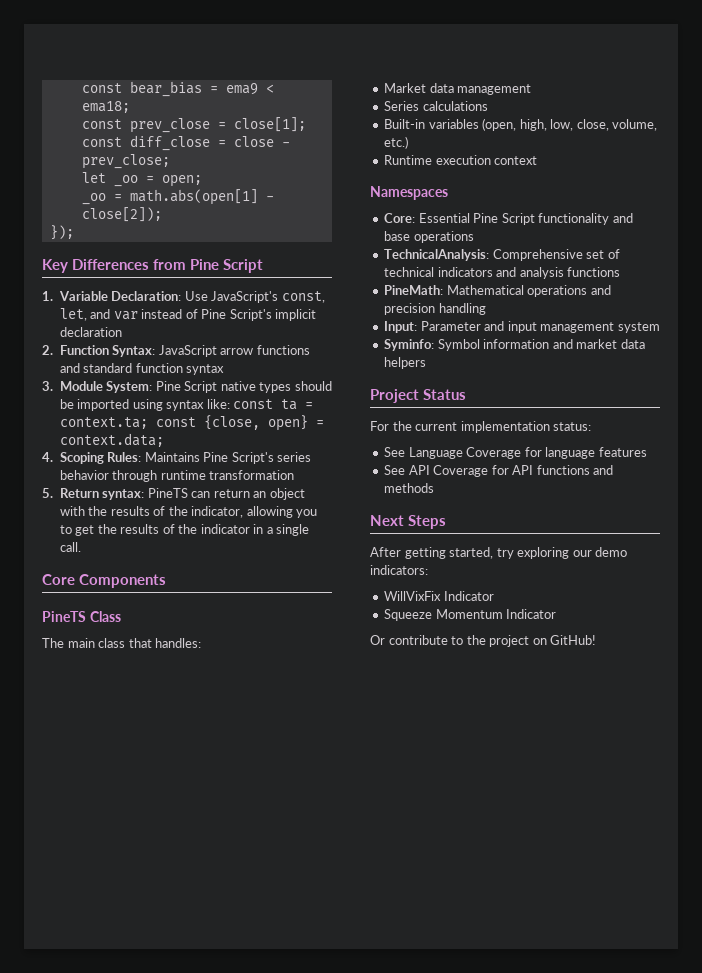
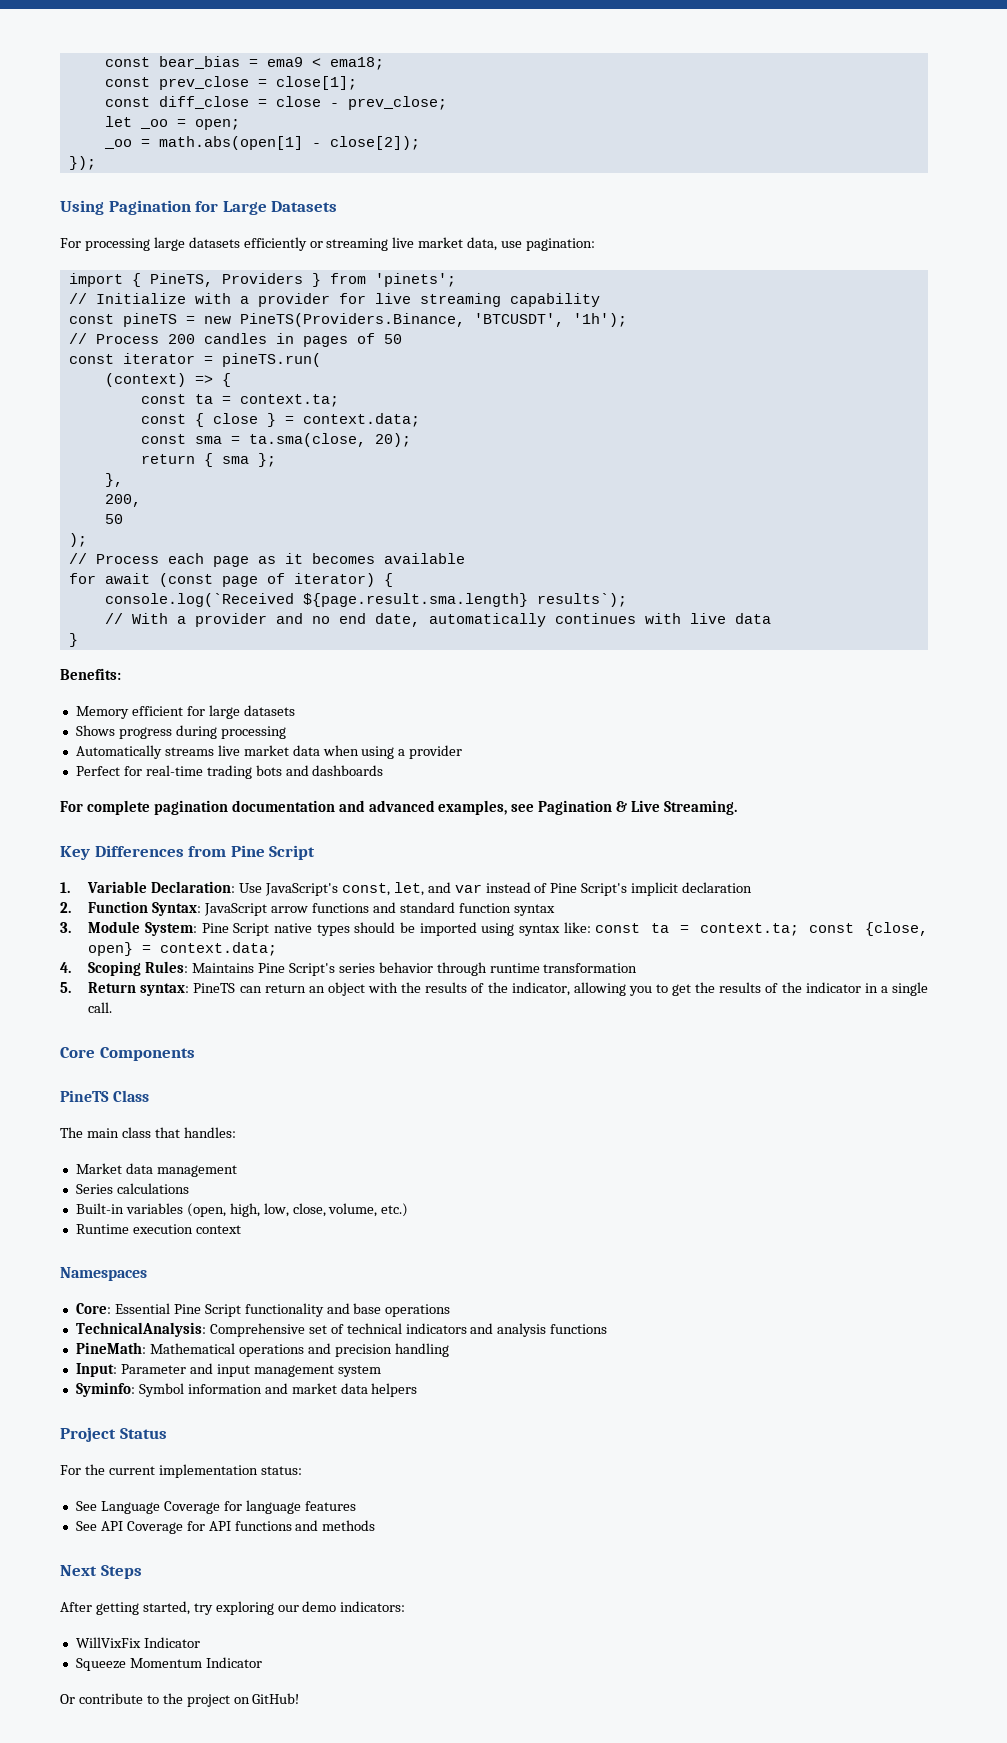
+ Using Pagination for Large Datasets
+ For processing large datasets efficiently or streaming live market data, use pagination:
+ import { PineTS, Providers } from 'pinets';
+ // Initialize with a provider for live streaming capability
+ const pineTS = new PineTS(Providers.Binance, 'BTCUSDT', '1h');
+ // Process 200 candles in pages of 50
+ const iterator = pineTS.run(
+ (context) => {
+ const ta = context.ta;
+ const { close } = context.data;
+ const sma = ta.sma(close, 20);
+ return { sma };
+ },
+ 200,
+ 50
+ );
+ // Process each page as it becomes available
+ for await (const page of iterator) {
+ console.log(`Received ${page.result.sma.length} results`);
+ // With a provider and no end date, automatically continues with live data
+ }
+ Benefits:
+ Memory efficient for large datasets
+ Shows progress during processing
+ Automatically streams live market data when using a provider
+ Perfect for real-time trading bots and dashboards
+ For complete pagination documentation and advanced examples, see Pagination & Live Streaming.

